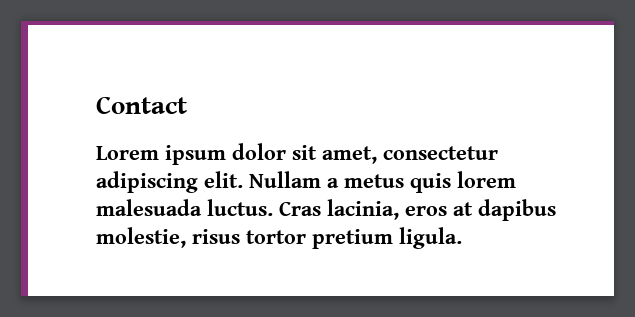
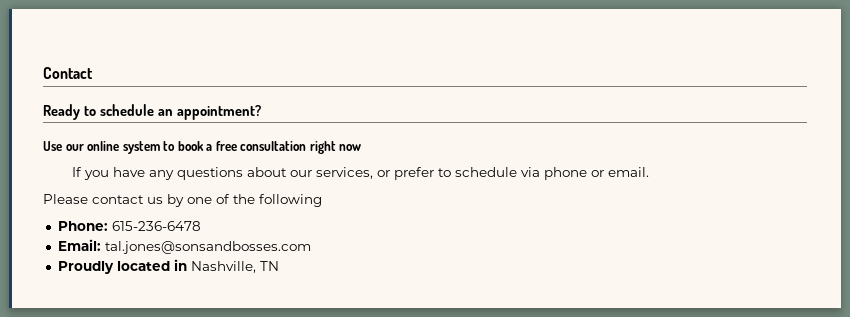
- Lorem ipsum dolor sit amet, consectetur adipiscing elit. Nullam a metus quis lorem malesuada luctus. Cras lacinia, eros at dapibus molestie, risus tortor pretium ligula.
+ Ready to schedule an appointment?
+ Use our online system to book a free consultation right now
+ If you have any questions about our services, or prefer to schedule via phone or email.
+ Please contact us by one of the following
+ Phone: 615-236-6478
+ Email: tal.jones@sonsandbosses.com
+ Proudly located in Nashville, TN

